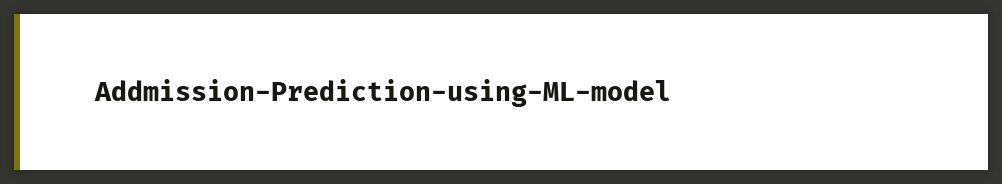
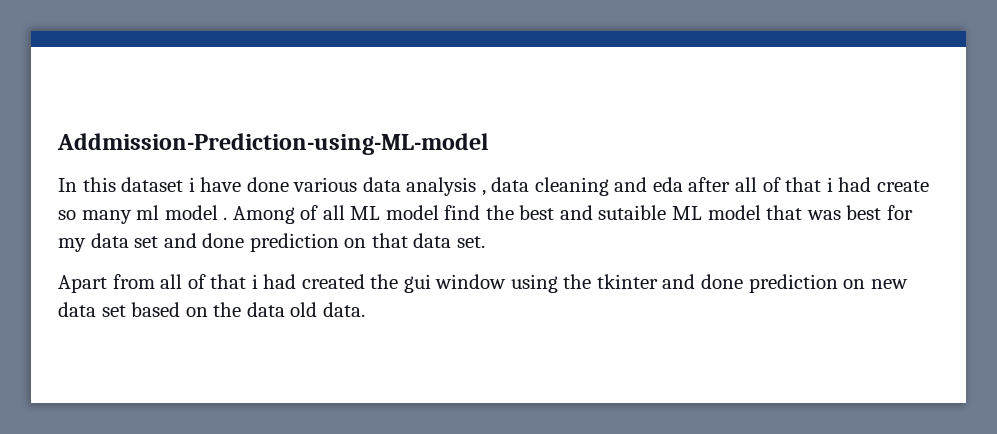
+ In this dataset i have done various data analysis , data cleaning and eda after all of that i had create so many ml model . Among of all ML model find the best and sutaible ML model that was best for my data set and done prediction on that data set.
+ Apart from all of that i had created the gui window using the tkinter and done prediction on new data set based on the data old data.

